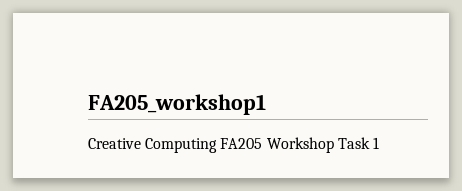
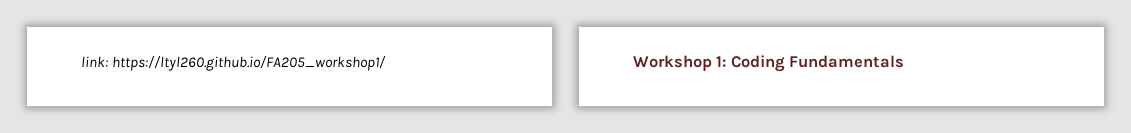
- FA205_workshop1
- Creative Computing FA205 Workshop Task 1
+ link: https://ltyl260.github.io/FA205_workshop1/
+ Workshop 1: Coding Fundamentals

